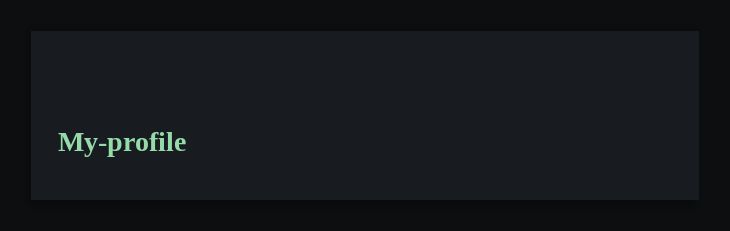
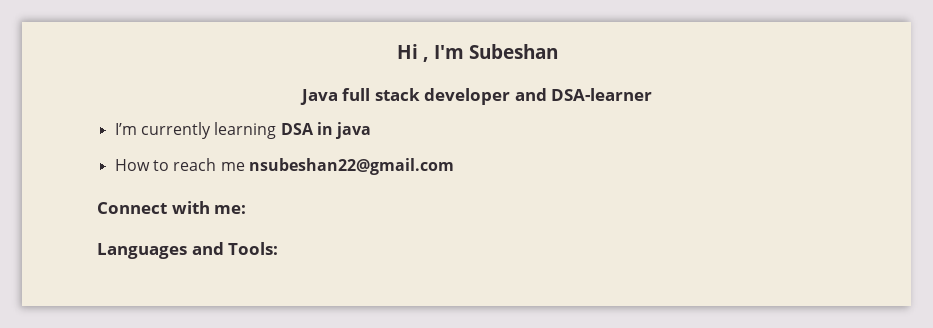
- My-profile
+ Hi , I'm Subeshan
+ Java full stack developer and DSA-learner
+ I’m currently learning DSA in java
+ How to reach me nsubeshan22@gmail.com
+ Connect with me:
+ Languages and Tools:

